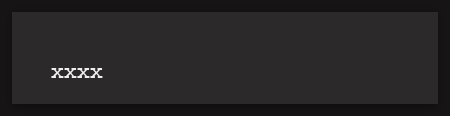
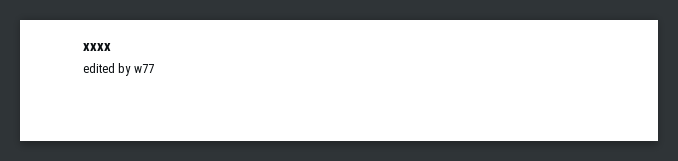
+ edited by w77

